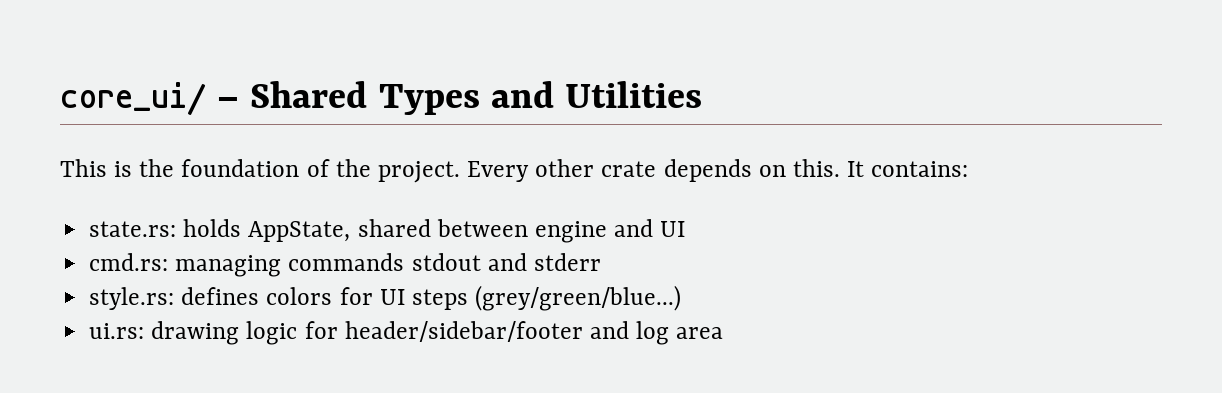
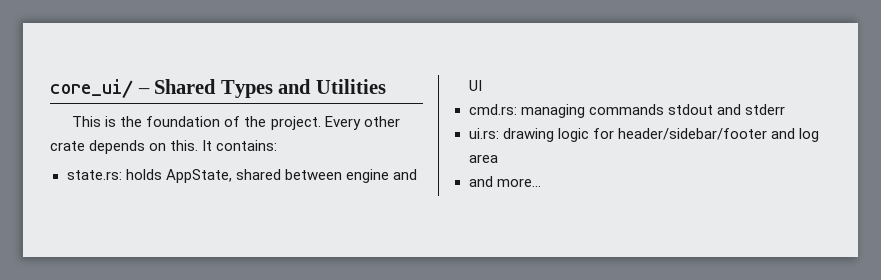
- style.rs: defines colors for UI steps (grey/green/blue...)
+ and more...

